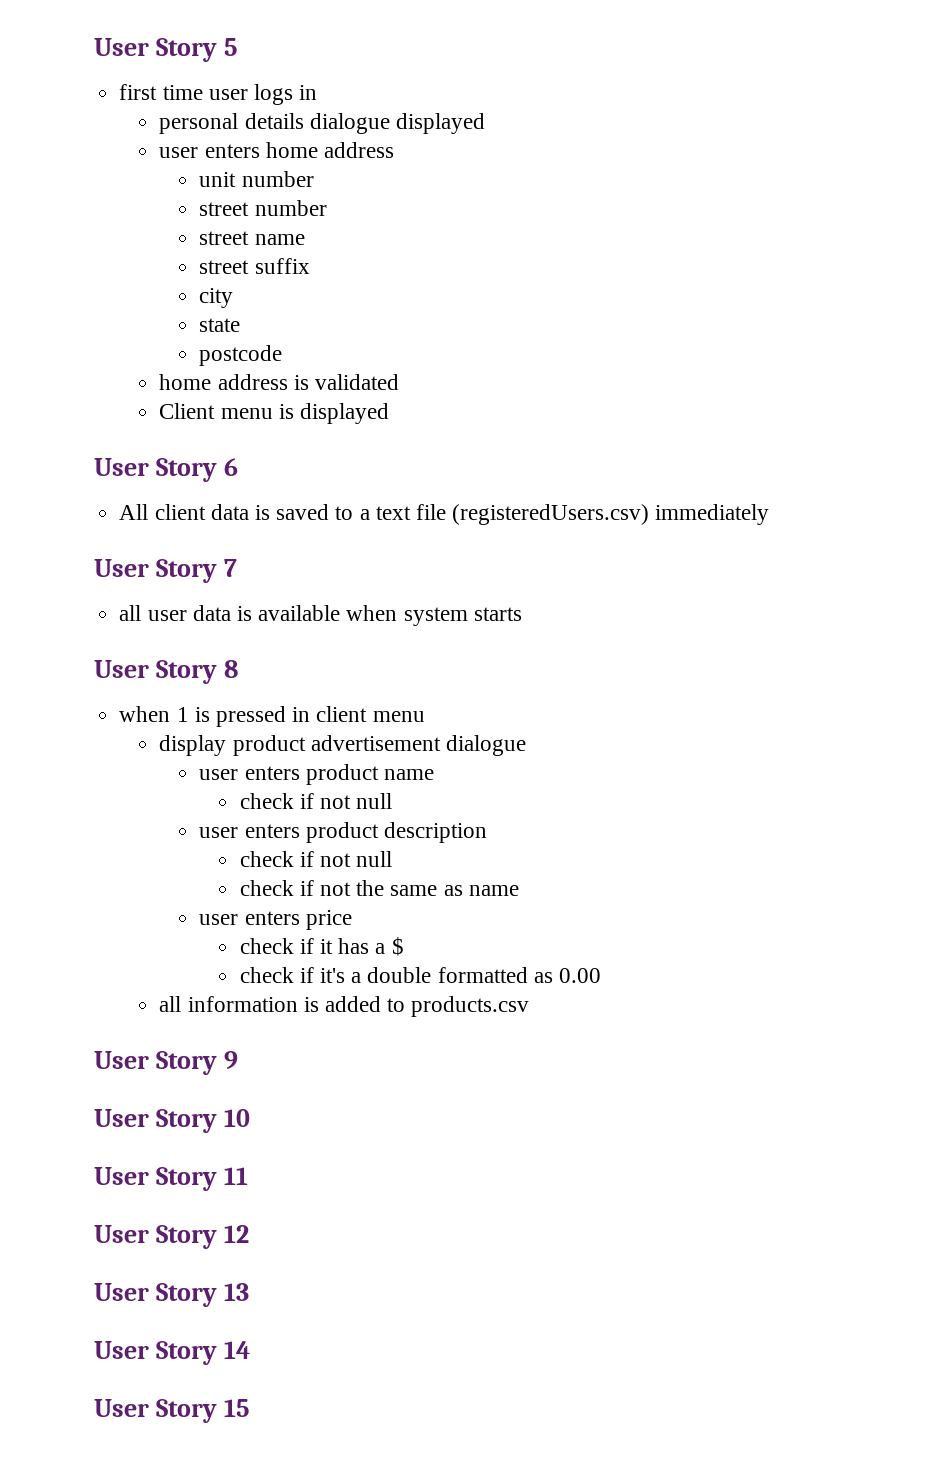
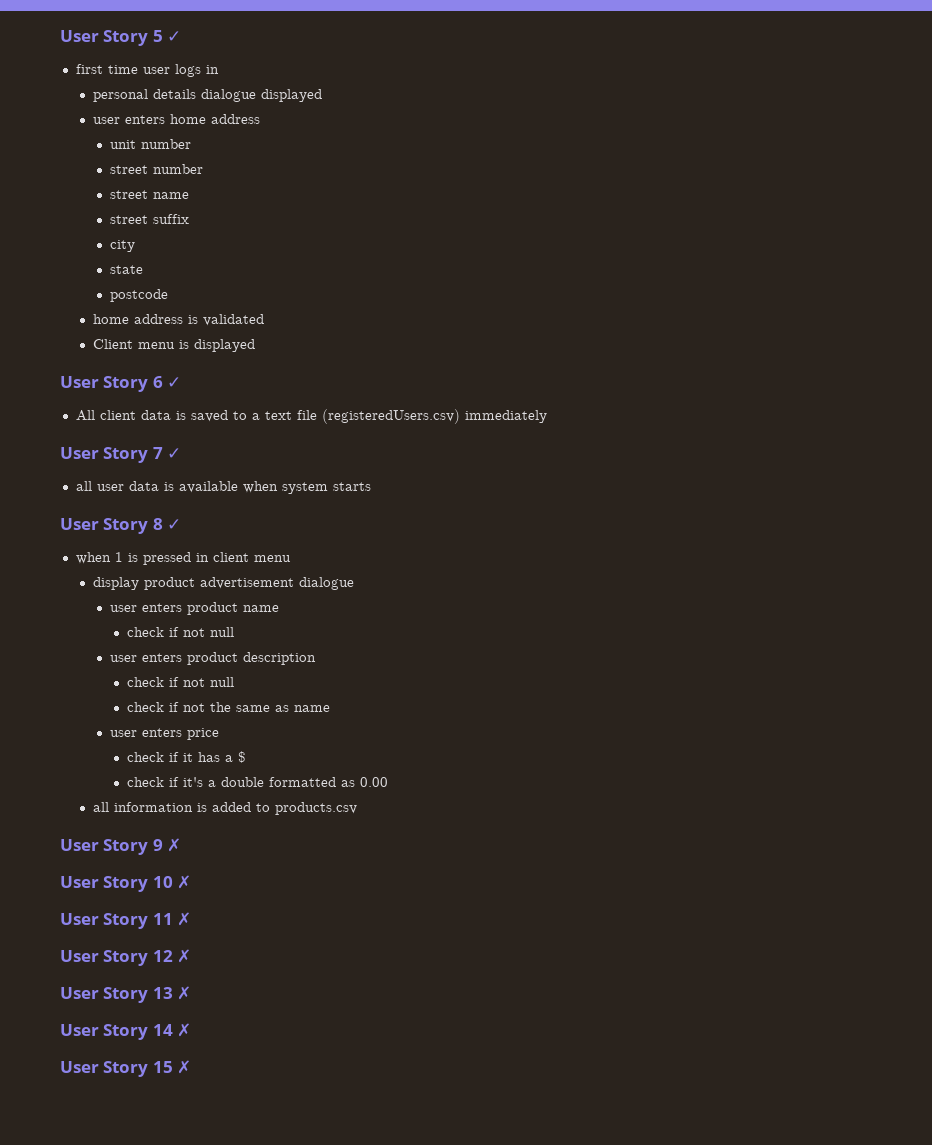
- User Story 5
+ User Story 5 ✓
- User Story 6
+ User Story 6 ✓
- User Story 7
+ User Story 7 ✓
- User Story 8
+ User Story 8 ✓
- User Story 9
+ User Story 9 ✗
- User Story 10
+ User Story 10 ✗
- User Story 11
+ User Story 11 ✗
- User Story 12
+ User Story 12 ✗
- User Story 13
+ User Story 13 ✗
- User Story 14
+ User Story 14 ✗
- User Story 15
+ User Story 15 ✗

